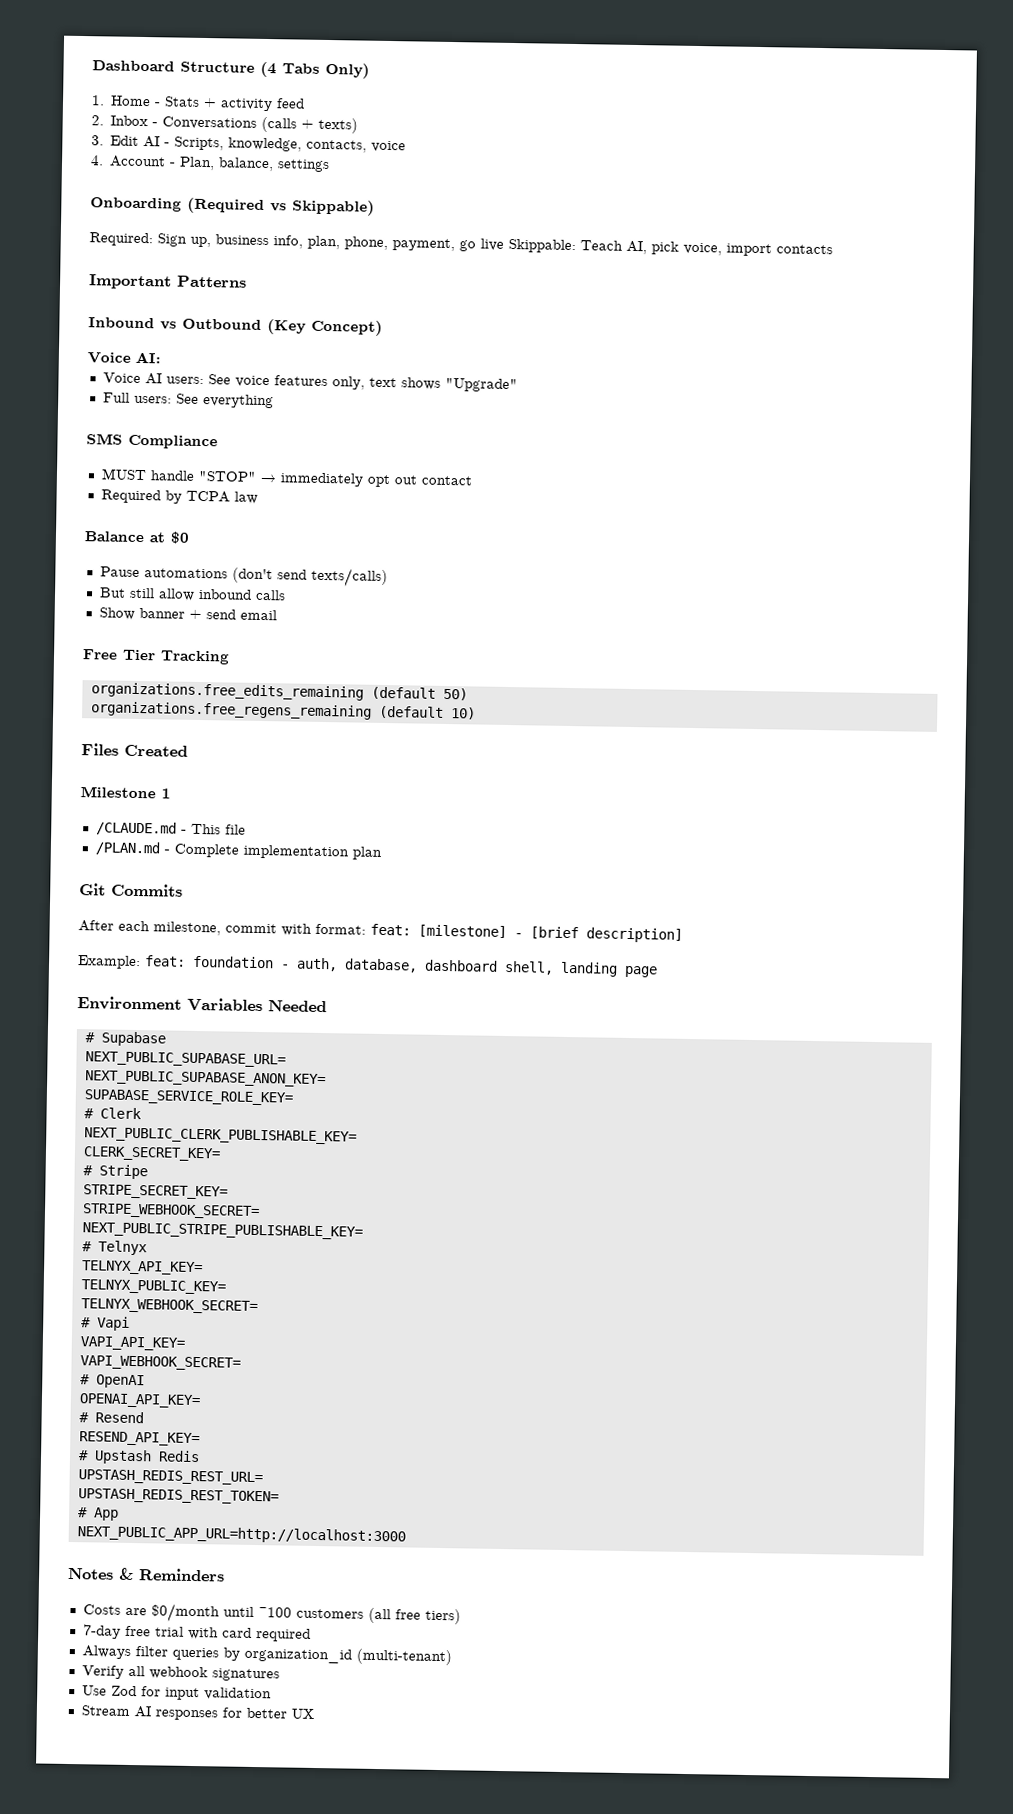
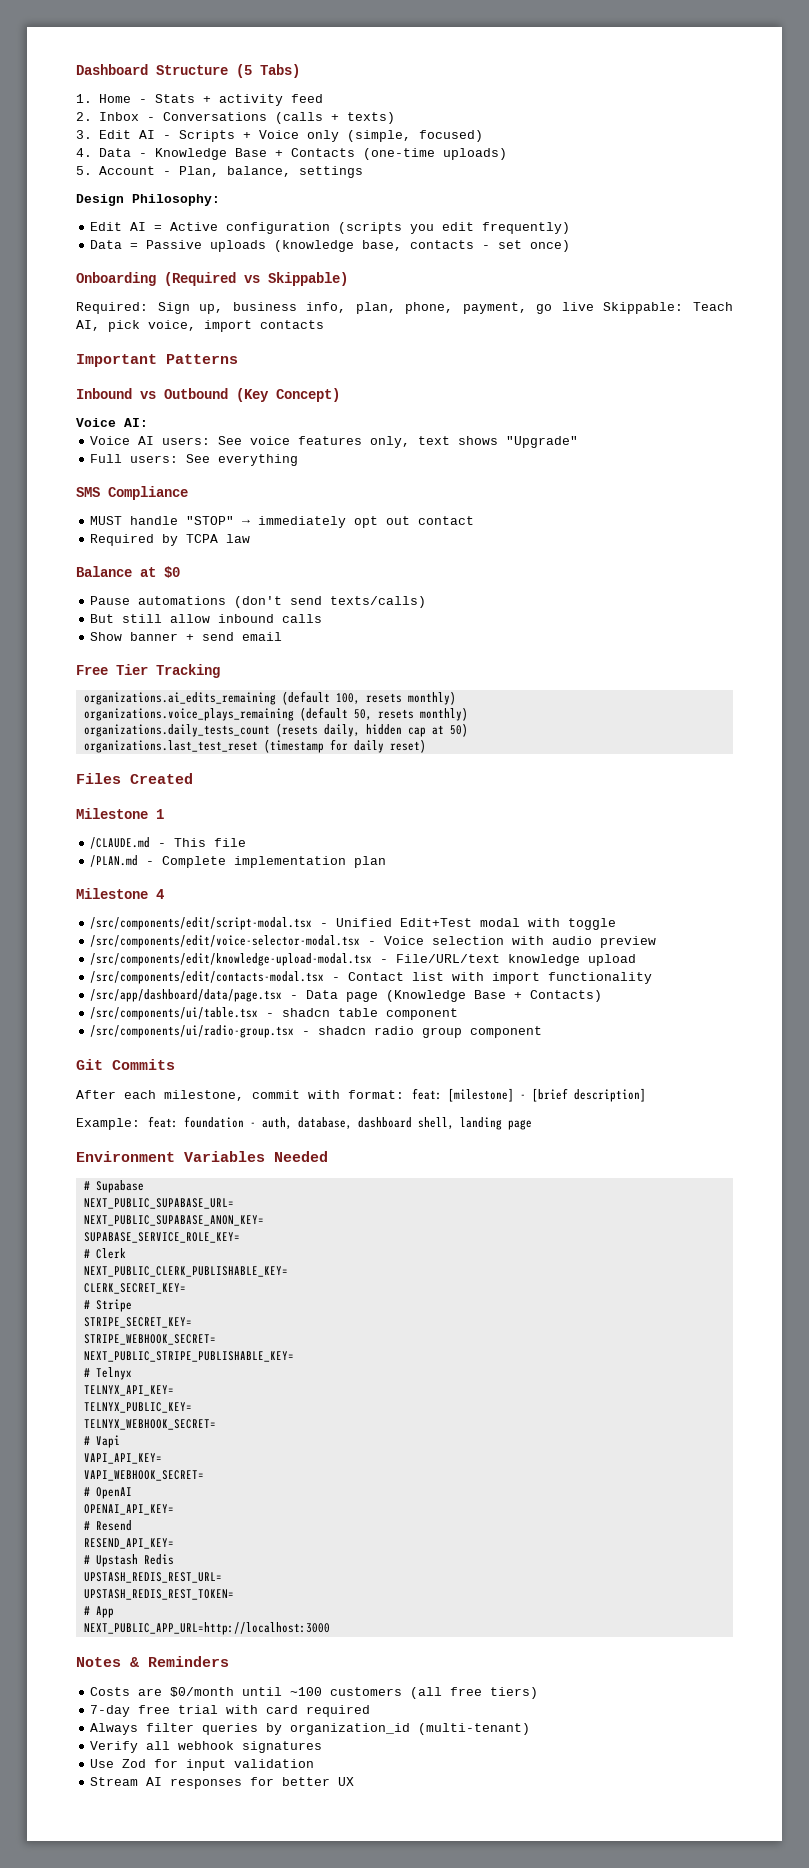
- Dashboard Structure (4 Tabs Only)
+ Dashboard Structure (5 Tabs)
- 3. Edit AI - Scripts, knowledge, contacts, voice
- 4. Account - Plan, balance, settings
+ 3. Edit AI - Scripts + Voice only (simple, focused)
+ 4. Data - Knowledge Base + Contacts (one-time uploads)
+ 5. Account - Plan, balance, settings
+ Design Philosophy:
+ Edit AI = Active configuration (scripts you edit frequently)
+ Data = Passive uploads (knowledge base, contacts - set once)
- organizations.free_edits_remaining (default 50)
- organizations.free_regens_remaining (default 10)
+ organizations.ai_edits_remaining (default 100, resets monthly)
+ organizations.voice_plays_remaining (default 50, resets monthly)
+ organizations.daily_tests_count (resets daily, hidden cap at 50)
+ organizations.last_test_reset (timestamp for daily reset)
+ Milestone 4
+ /src/components/edit/script-modal.tsx - Unified Edit+Test modal with toggle
+ /src/components/edit/voice-selector-modal.tsx - Voice selection with audio preview
+ /src/components/edit/knowledge-upload-modal.tsx - File/URL/text knowledge upload
+ /src/components/edit/contacts-modal.tsx - Contact list with import functionality
+ /src/app/dashboard/data/page.tsx - Data page (Knowledge Base + Contacts)
+ /src/components/ui/table.tsx - shadcn table component
+ /src/components/ui/radio-group.tsx - shadcn radio group component

